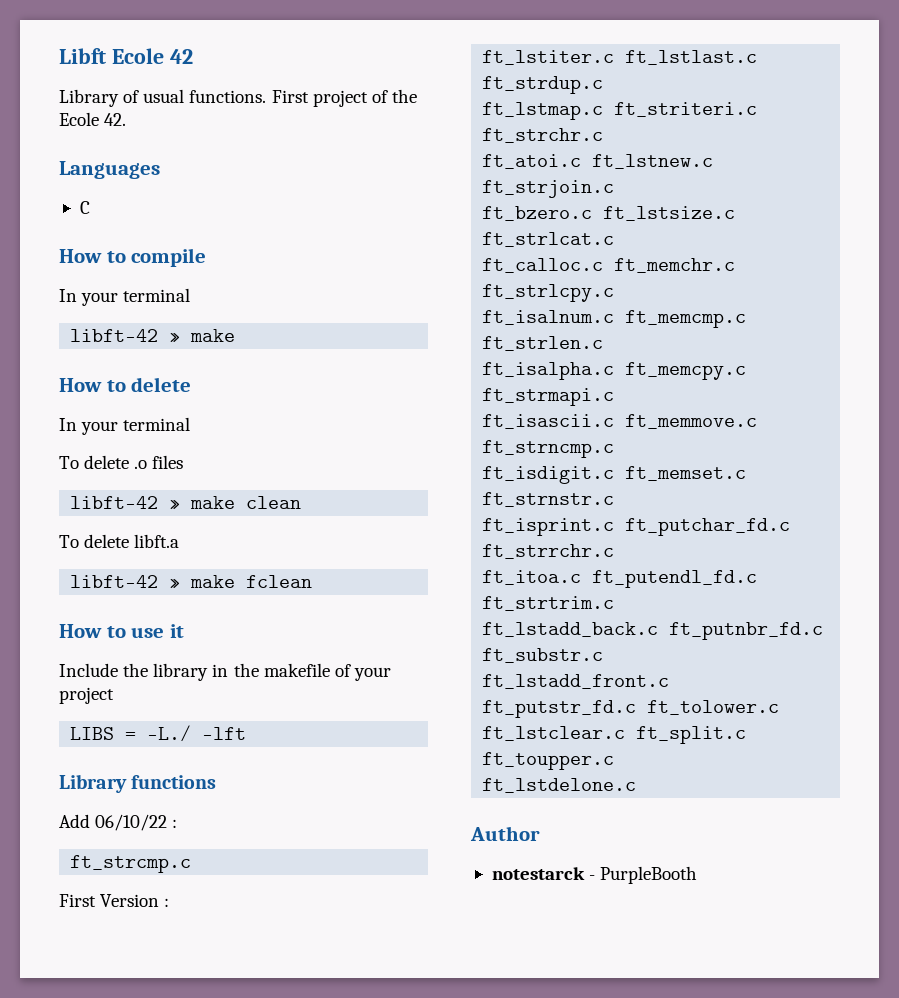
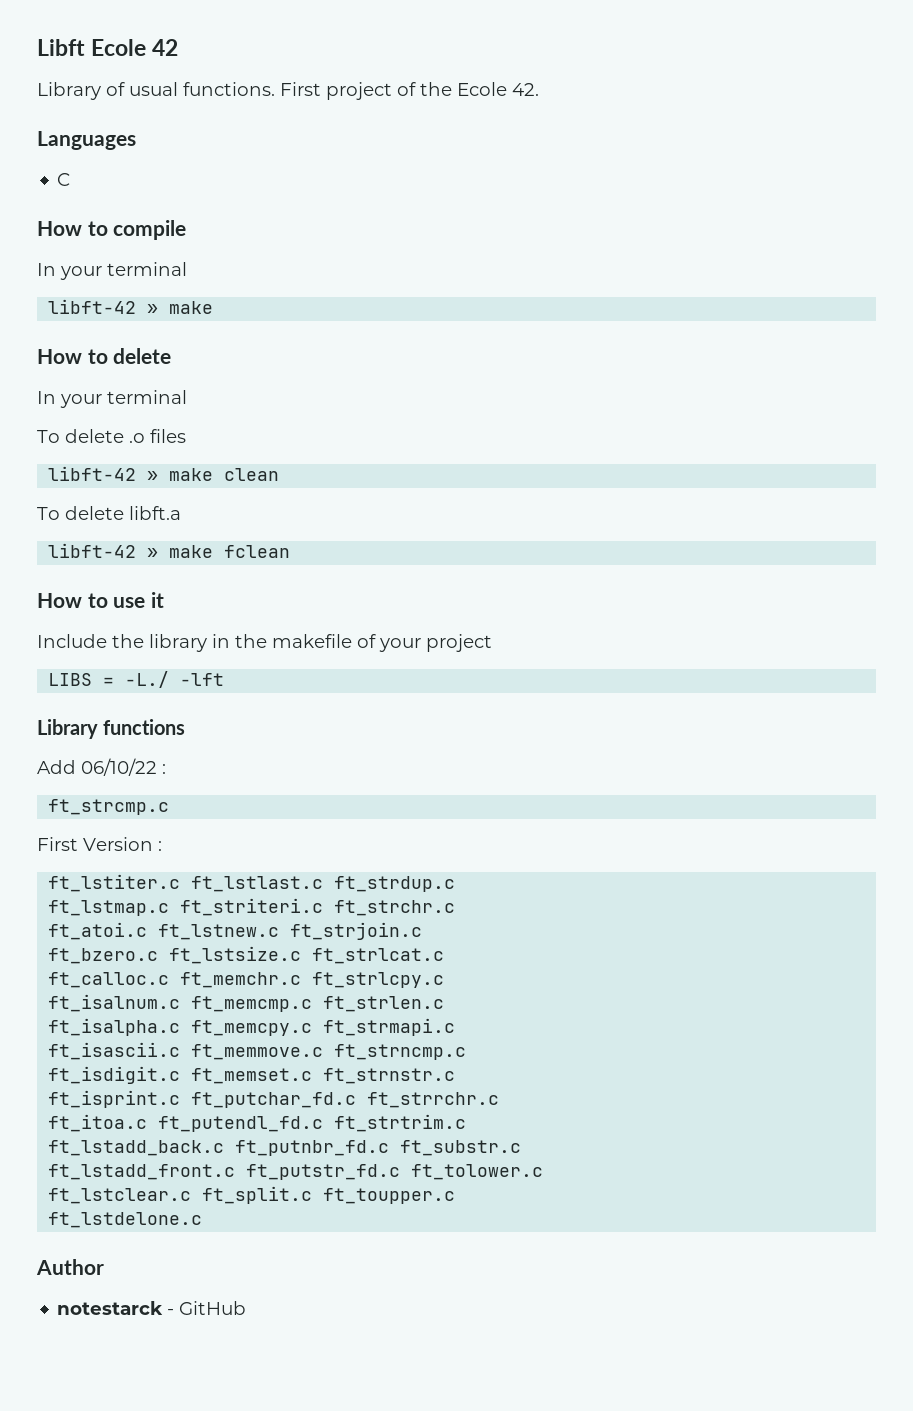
- notestarck - PurpleBooth
+ notestarck - GitHub

